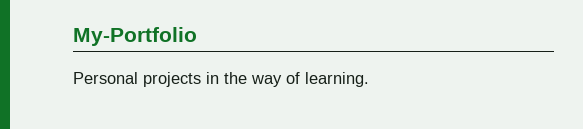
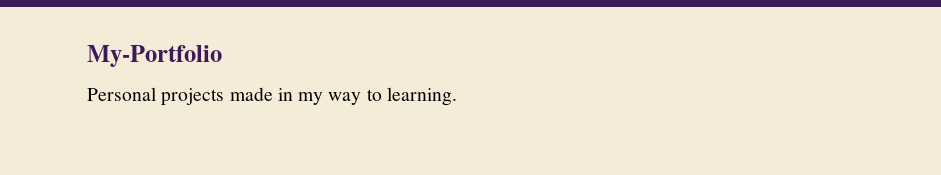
- Personal projects in the way of learning.
+ Personal projects made in my way to learning.

